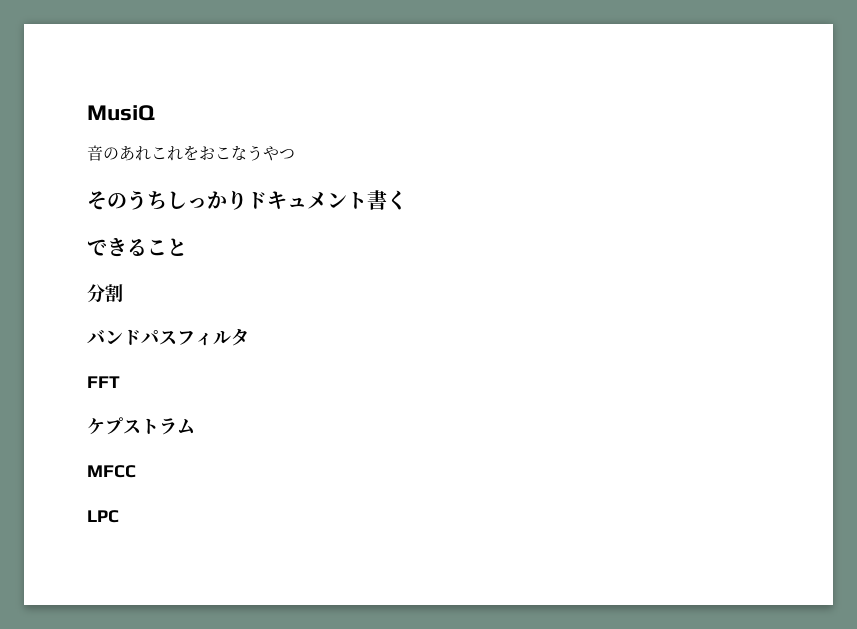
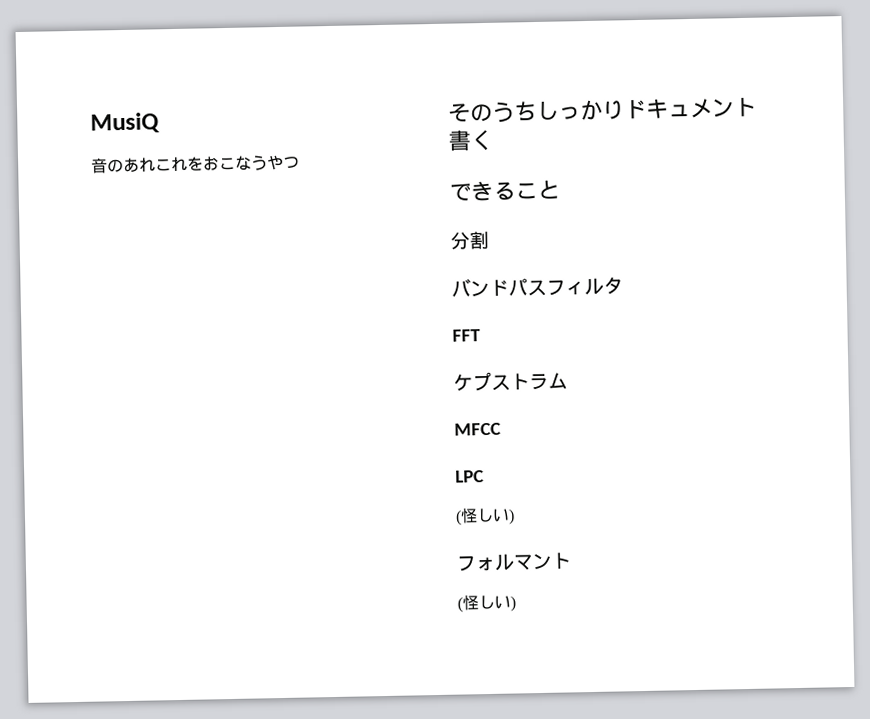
  LPC
+ (怪しい)
+ フォルマント
+ (怪しい)

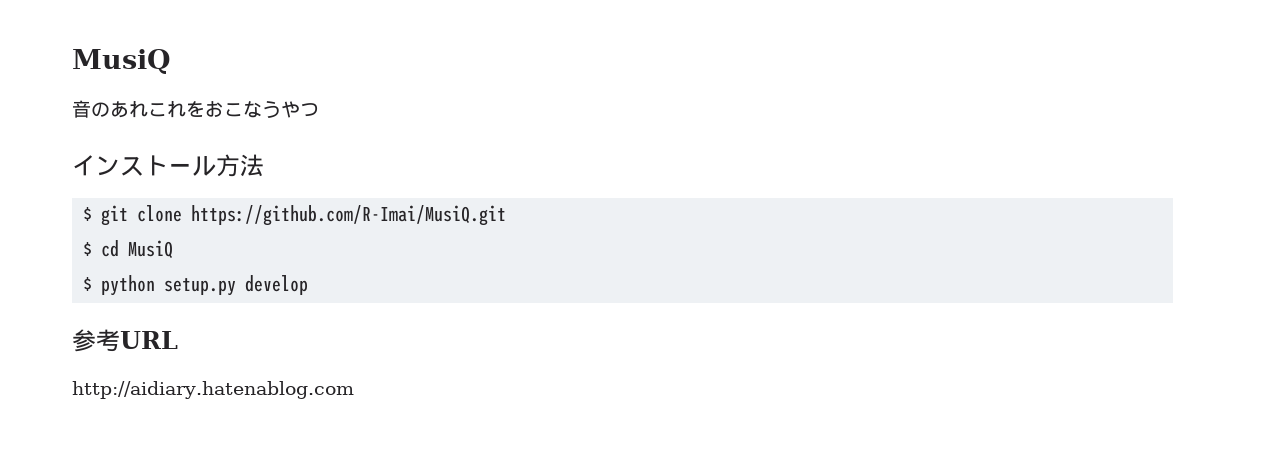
- そのうちしっかりドキュメント書く
- できること
- 分割
- バンドパスフィルタ
- FFT
- ケプストラム
- MFCC
- LPC
- (怪しい)
- フォルマント
- (怪しい)
+ インストール方法
+ $ git clone https://github.com/R-Imai/MusiQ.git
+ $ cd MusiQ
+ $ python setup.py develop
+ 参考URL
+ http://aidiary.hatenablog.com

